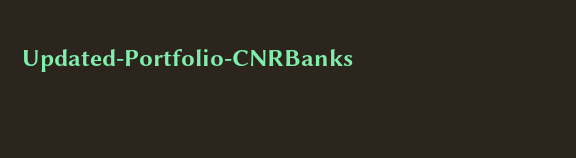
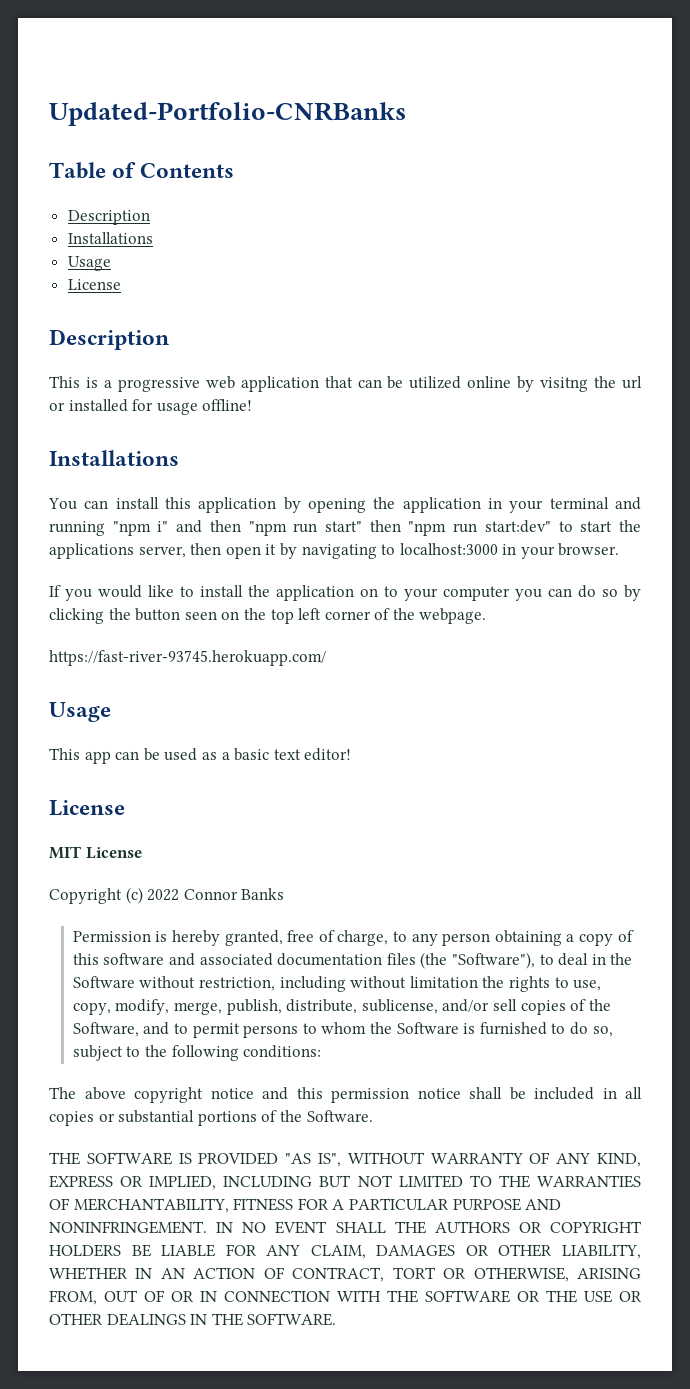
+ Table of Contents
+ Description
+ Installations
+ Usage
+ License
+ Description
+ This is a progressive web application that can be utilized online by visitng the url or installed for usage offline!
+ Installations
+ You can install this application by opening the application in your terminal and running "npm i" and then "npm run start" then "npm run start:dev" to start the applications server, then open it by navigating to localhost:3000 in your browser.
+ If you would like to install the application on to your computer you can do so by clicking the button seen on the top left corner of the webpage.
+ https://fast-river-93745.herokuapp.com/
+ Usage
+ This app can be used as a basic text editor!
+ License
+ MIT License
+ Copyright (c) 2022 Connor Banks
+ Permission is hereby granted, free of charge, to any person obtaining a copy of this software and associated documentation files (the "Software"), to deal in the Software without restriction, including without limitation the rights to use, copy, modify, merge, publish, distribute, sublicense, and/or sell copies of the Software, and to permit persons to whom the Software is furnished to do so, subject to the following conditions:
+ The above copyright notice and this permission notice shall be included in all copies or substantial portions of the Software.
+ THE SOFTWARE IS PROVIDED "AS IS", WITHOUT WARRANTY OF ANY KIND, EXPRESS OR IMPLIED, INCLUDING BUT NOT LIMITED TO THE WARRANTIES OF MERCHANTABILITY, FITNESS FOR A PARTICULAR PURPOSE AND NONINFRINGEMENT. IN NO EVENT SHALL THE AUTHORS OR COPYRIGHT HOLDERS BE LIABLE FOR ANY CLAIM, DAMAGES OR OTHER LIABILITY, WHETHER IN AN ACTION OF CONTRACT, TORT OR OTHERWISE, ARISING FROM, OUT OF OR IN CONNECTION WITH THE SOFTWARE OR THE USE OR OTHER DEALINGS IN THE SOFTWARE.

